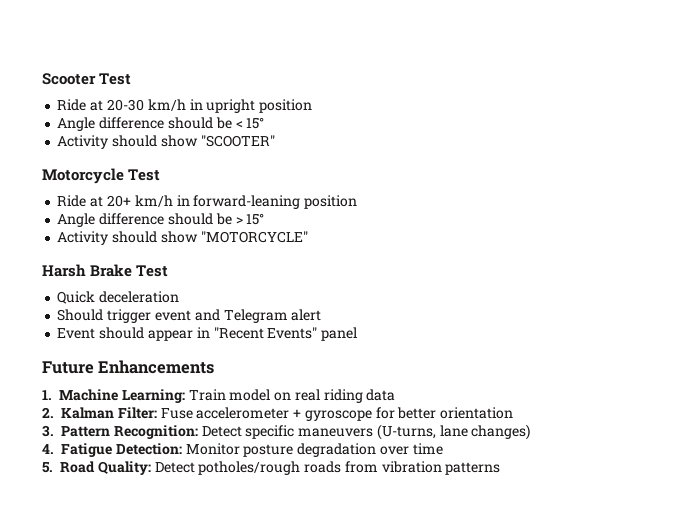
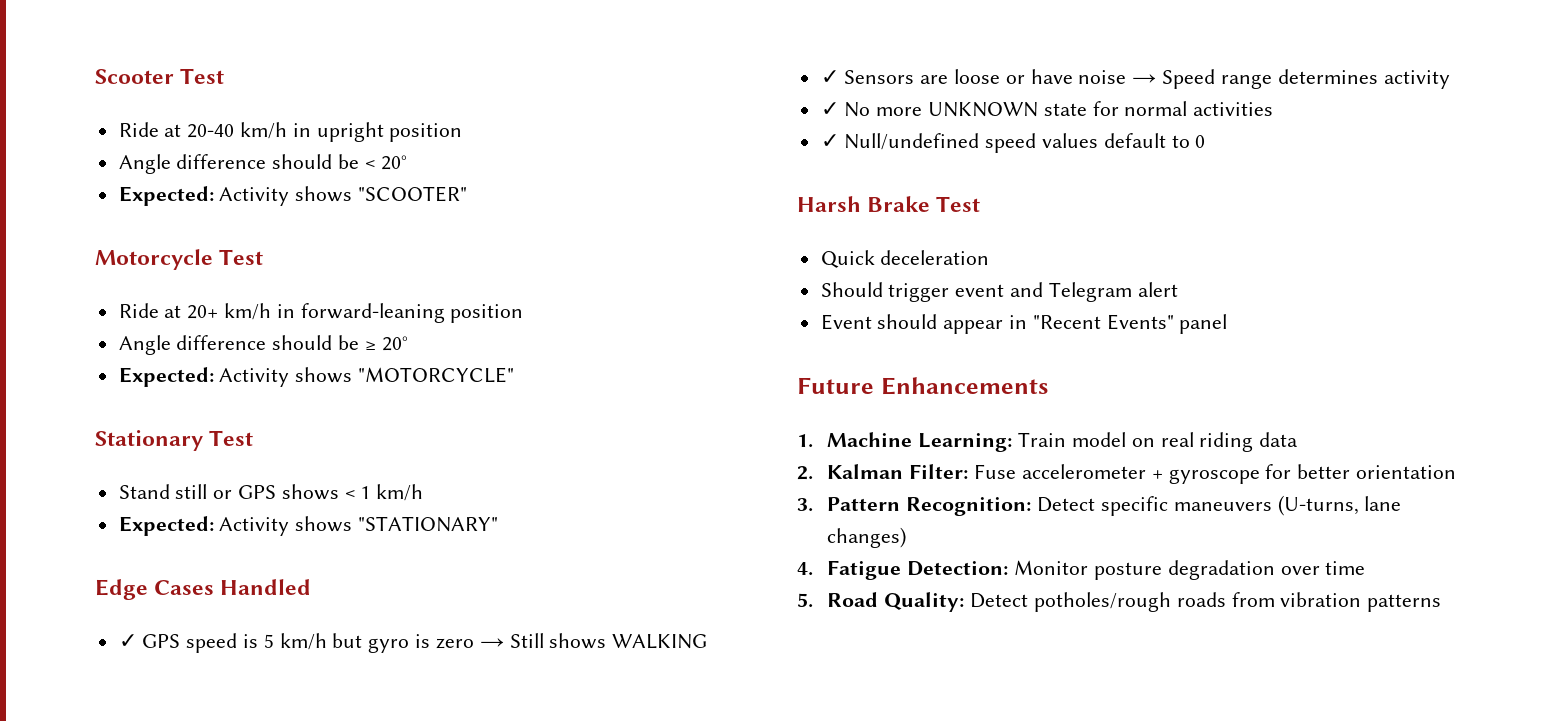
- Ride at 20-30 km/h in upright position
+ Ride at 20-40 km/h in upright position
- Angle difference should be < 15°
- Activity should show "SCOOTER"
+ Angle difference should be < 20°
+ Expected: Activity shows "SCOOTER"
- Angle difference should be > 15°
- Activity should show "MOTORCYCLE"
+ Angle difference should be ≥ 20°
+ Expected: Activity shows "MOTORCYCLE"
+ Stationary Test
+ Stand still or GPS shows < 1 km/h
+ Expected: Activity shows "STATIONARY"
+ Edge Cases Handled
+ ✓ GPS speed is 5 km/h but gyro is zero → Still shows WALKING
+ ✓ Sensors are loose or have noise → Speed range determines activity
+ ✓ No more UNKNOWN state for normal activities
+ ✓ Null/undefined speed values default to 0

